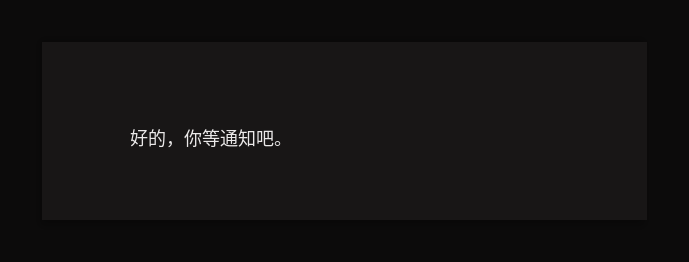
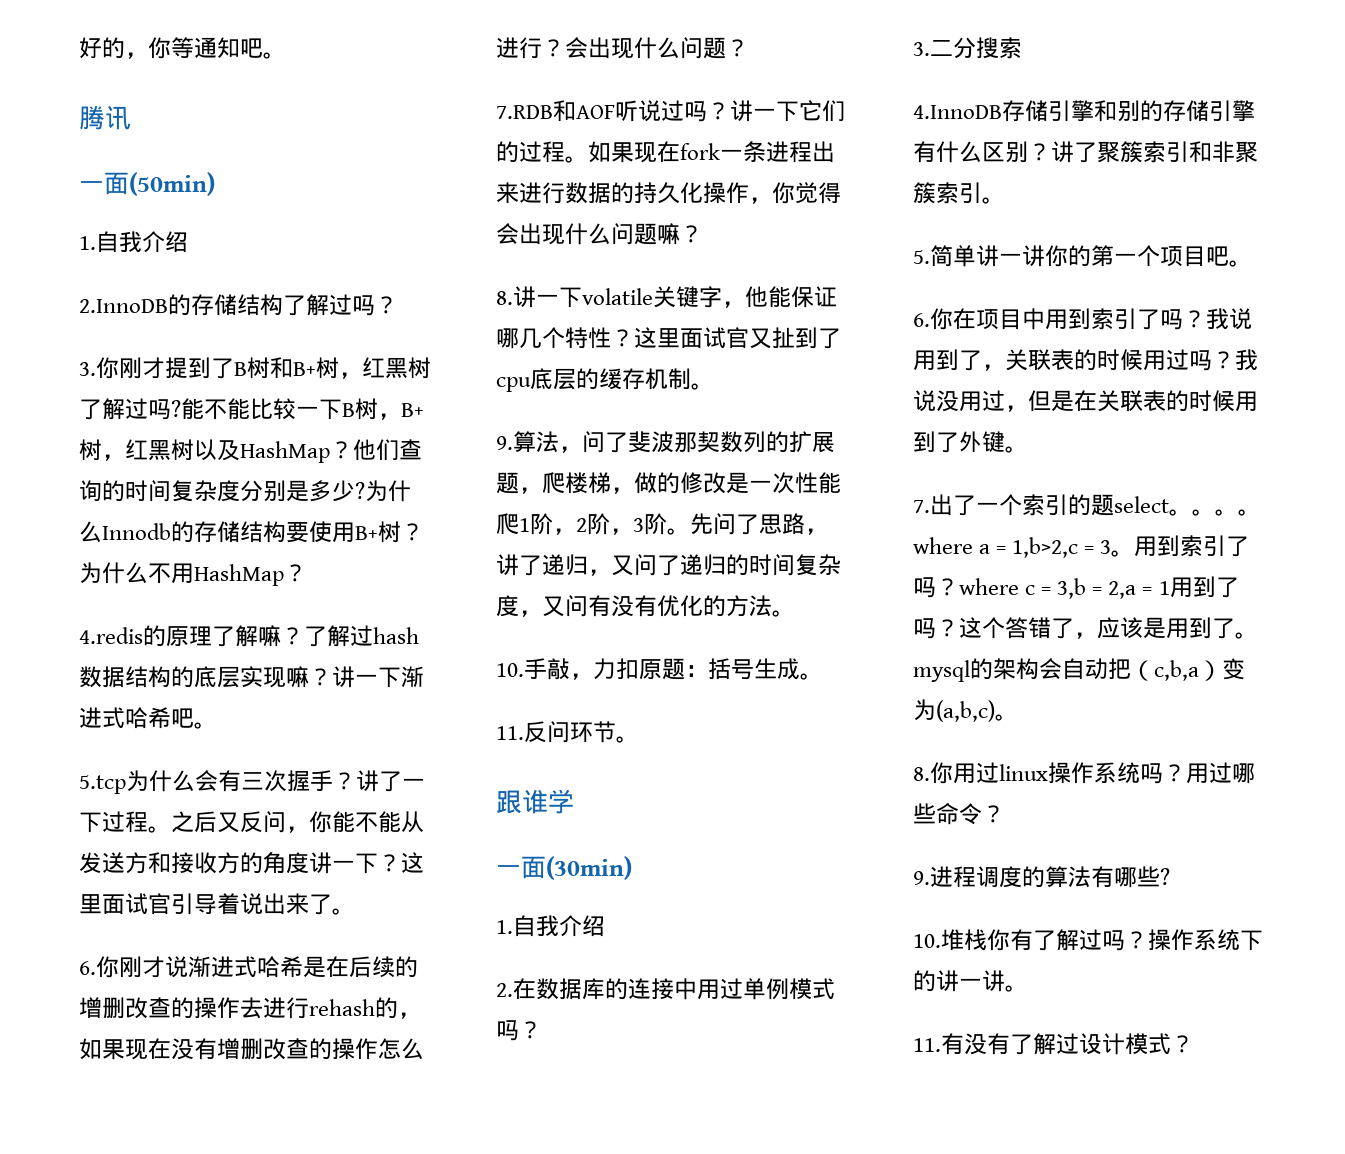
+ 腾讯
+ 一面(50min)
+ 1.自我介绍
+ 2.InnoDB的存储结构了解过吗？
+ 3.你刚才提到了B树和B+树，红黑树了解过吗?能不能比较一下B树，B+树，红黑树以及HashMap？他们查询的时间复杂度分别是多少?为什么Innodb的存储结构要使用B+树？为什么不用HashMap？
+ 4.redis的原理了解嘛？了解过hash数据结构的底层实现嘛？讲一下渐进式哈希吧。
+ 5.tcp为什么会有三次握手？讲了一下过程。之后又反问，你能不能从发送方和接收方的角度讲一下？这里面试官引导着说出来了。
+ 6.你刚才说渐进式哈希是在后续的增删改查的操作去进行rehash的，如果现在没有增删改查的操作怎么进行？会出现什么问题？
+ 7.RDB和AOF听说过吗？讲一下它们的过程。如果现在fork一条进程出来进行数据的持久化操作，你觉得会出现什么问题嘛？
+ 8.讲一下volatile关键字，他能保证哪几个特性？这里面试官又扯到了cpu底层的缓存机制。
+ 9.算法，问了斐波那契数列的扩展题，爬楼梯，做的修改是一次性能爬1阶，2阶，3阶。先问了思路，讲了递归，又问了递归的时间复杂度，又问有没有优化的方法。
+ 10.手敲，力扣原题：括号生成。
+ 11.反问环节。
+ 跟谁学
+ 一面(30min)
+ 1.自我介绍
+ 2.在数据库的连接中用过单例模式吗？
+ 3.二分搜索
+ 4.InnoDB存储引擎和别的存储引擎有什么区别？讲了聚簇索引和非聚簇索引。
+ 5.简单讲一讲你的第一个项目吧。
+ 6.你在项目中用到索引了吗？我说用到了，关联表的时候用过吗？我说没用过，但是在关联表的时候用到了外键。
+ 7.出了一个索引的题select。。。。where a = 1,b>2,c = 3。用到索引了吗？where c = 3,b = 2,a = 1用到了吗？这个答错了，应该是用到了。mysql的架构会自动把（c,b,a）变为(a,b,c)。
+ 8.你用过linux操作系统吗？用过哪些命令？
+ 9.进程调度的算法有哪些?
+ 10.堆栈你有了解过吗？操作系统下的讲一讲。
+ 11.有没有了解过设计模式？

